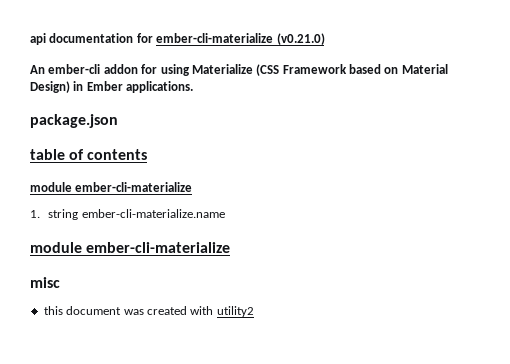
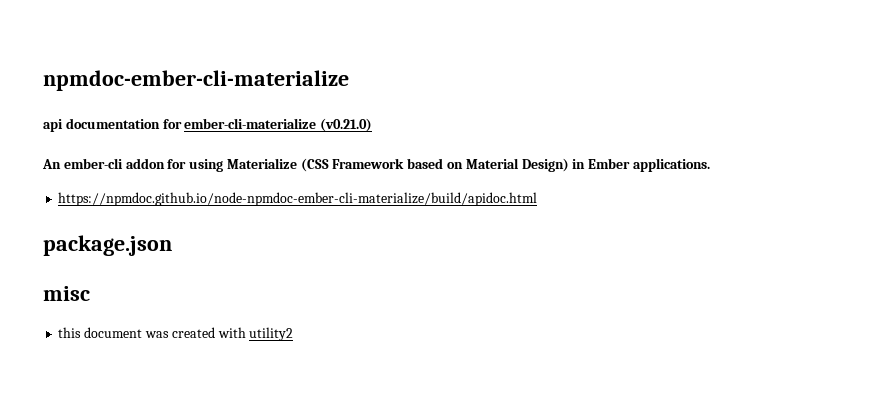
+ npmdoc-ember-cli-materialize
+ https://npmdoc.github.io/node-npmdoc-ember-cli-materialize/build/apidoc.html
- table of contents
- module ember-cli-materialize
- 1. string ember-cli-materialize.name
- module ember-cli-materialize

